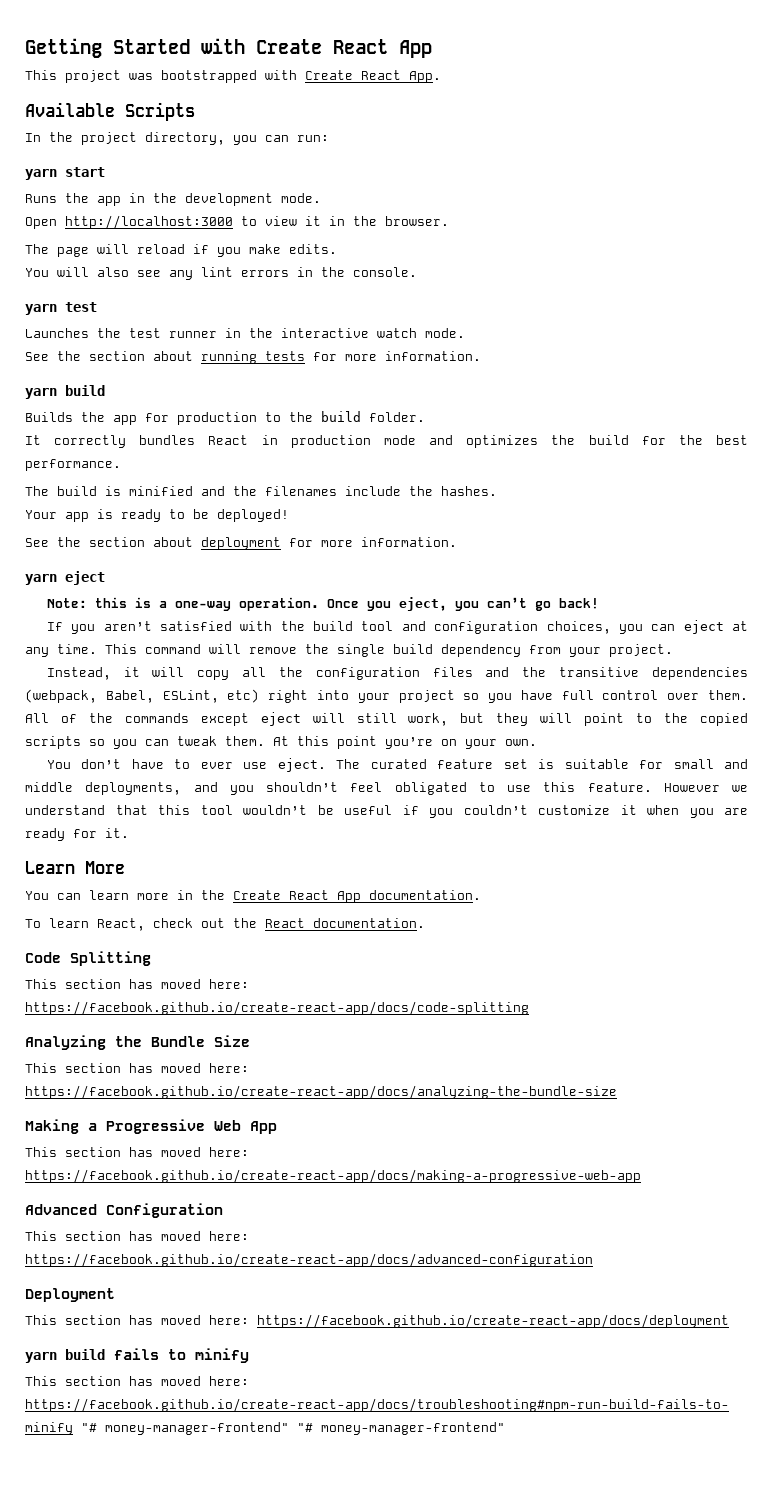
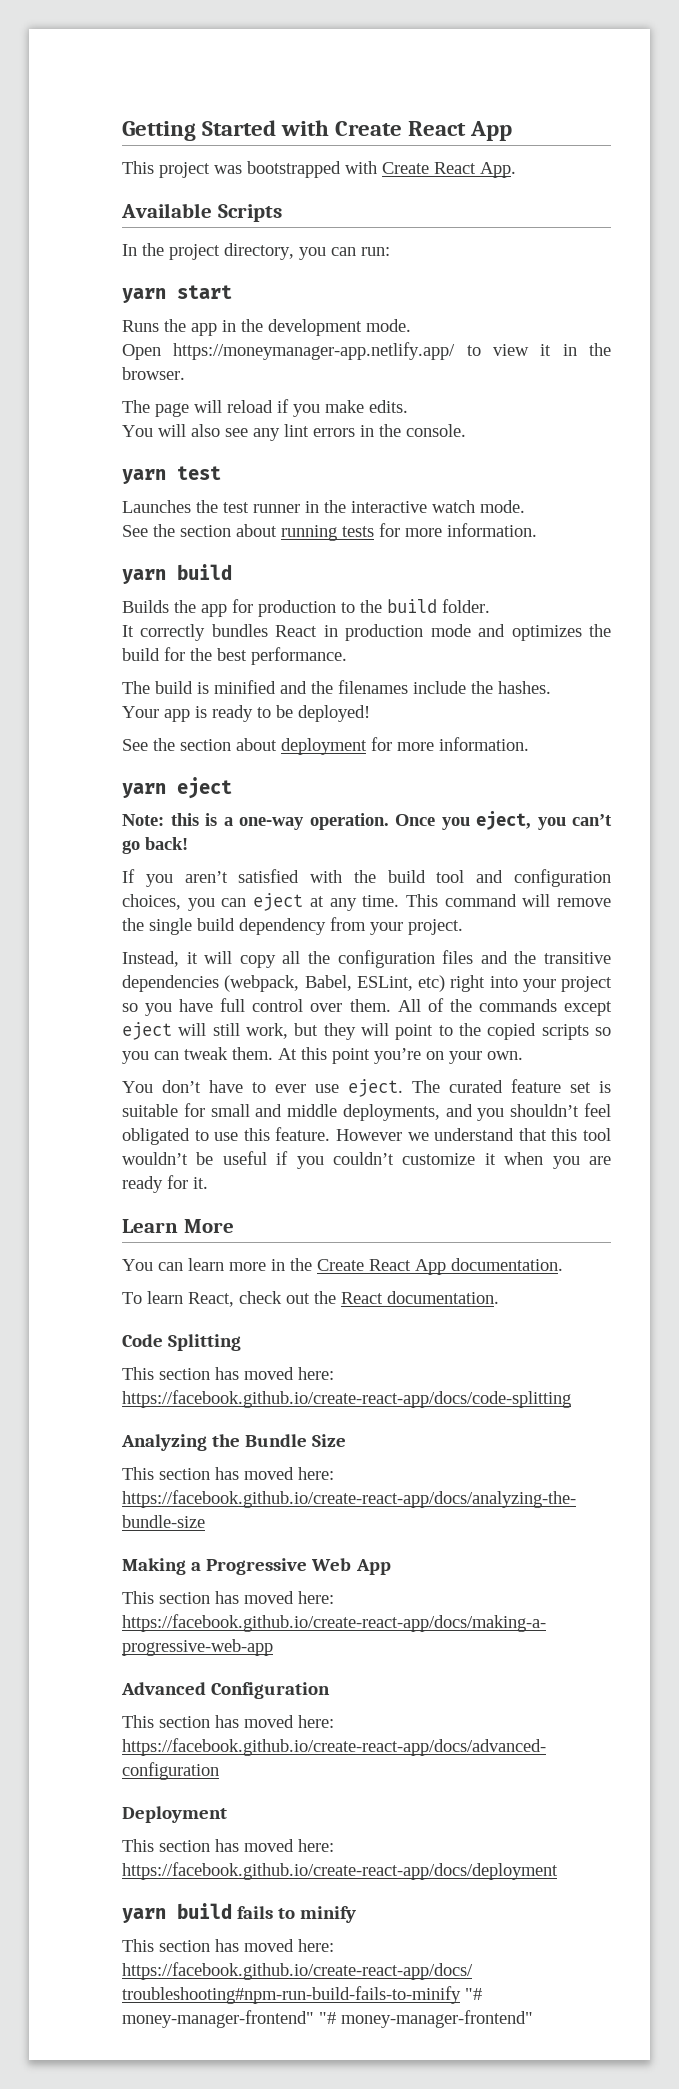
- Open http://localhost:3000 to view it in the browser.
+ Open https://moneymanager-app.netlify.app/ to view it in the browser.

